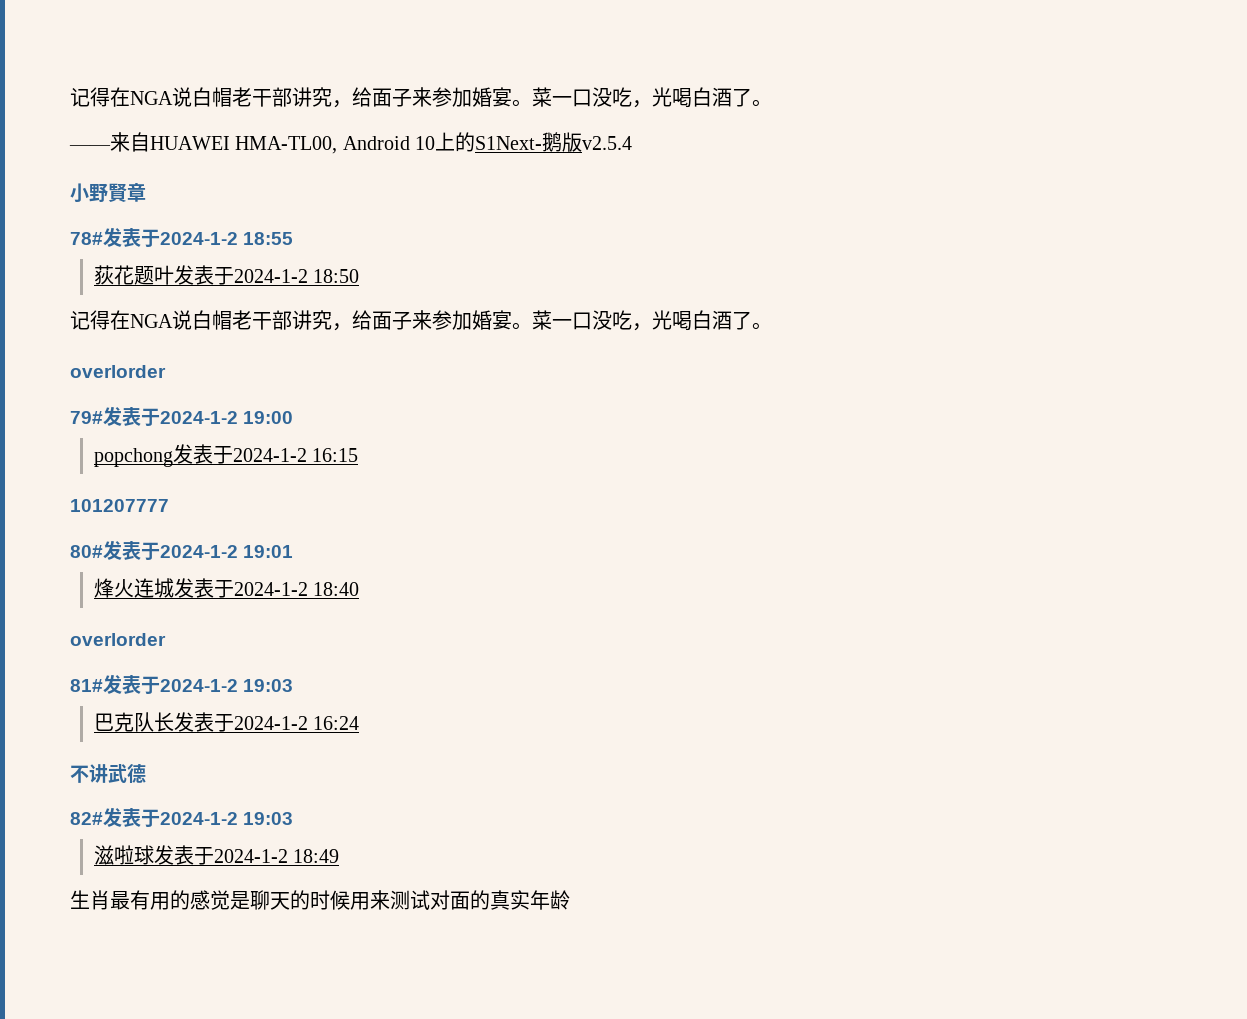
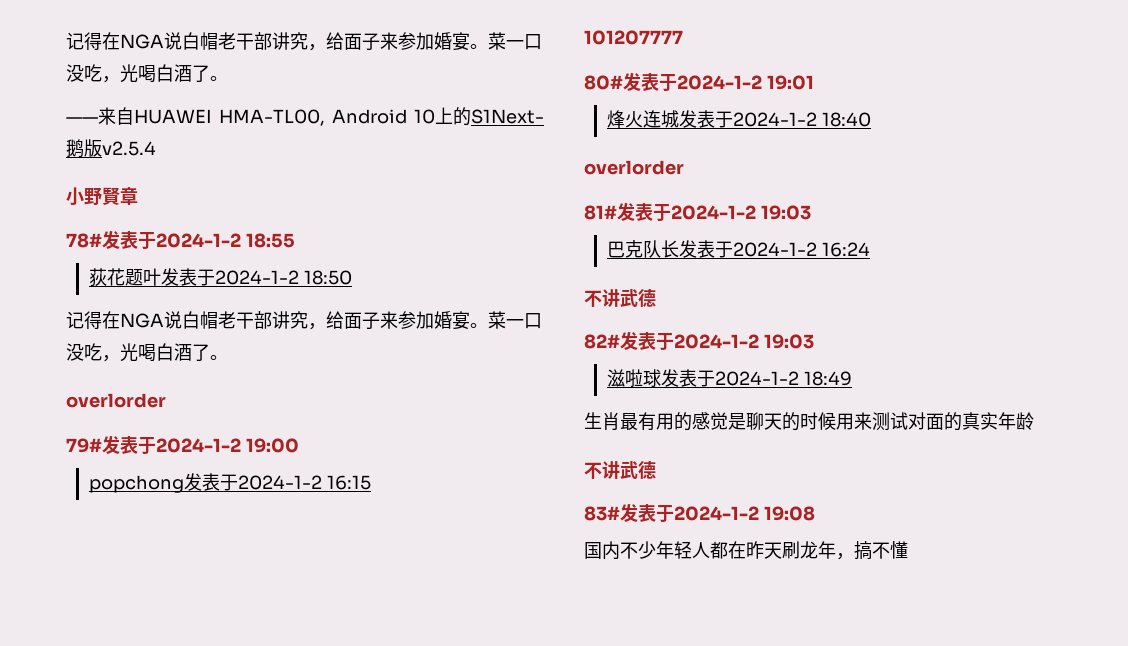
  生肖最有用的感觉是聊天的时候用来测试对面的真实年龄
+ 不讲武德
+ 83#发表于2024-1-2 19:08
+ 国内不少年轻人都在昨天刷龙年，搞不懂

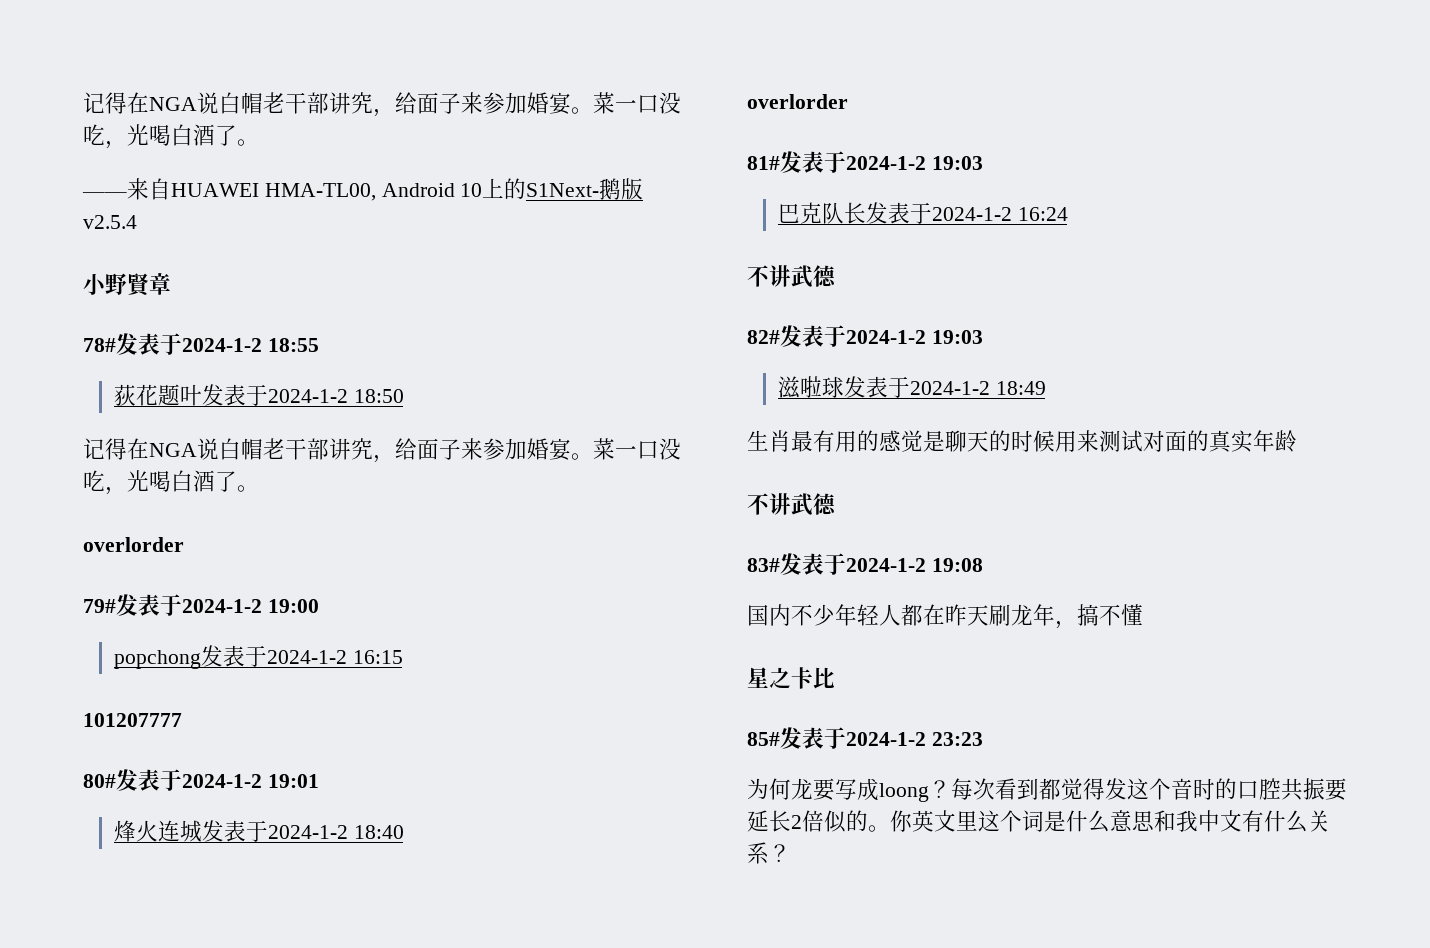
+ 星之卡比
+ 85#发表于2024-1-2 23:23
+ 为何龙要写成loong？每次看到都觉得发这个音时的口腔共振要延长2倍似的。你英文里这个词是什么意思和我中文有什么关系？

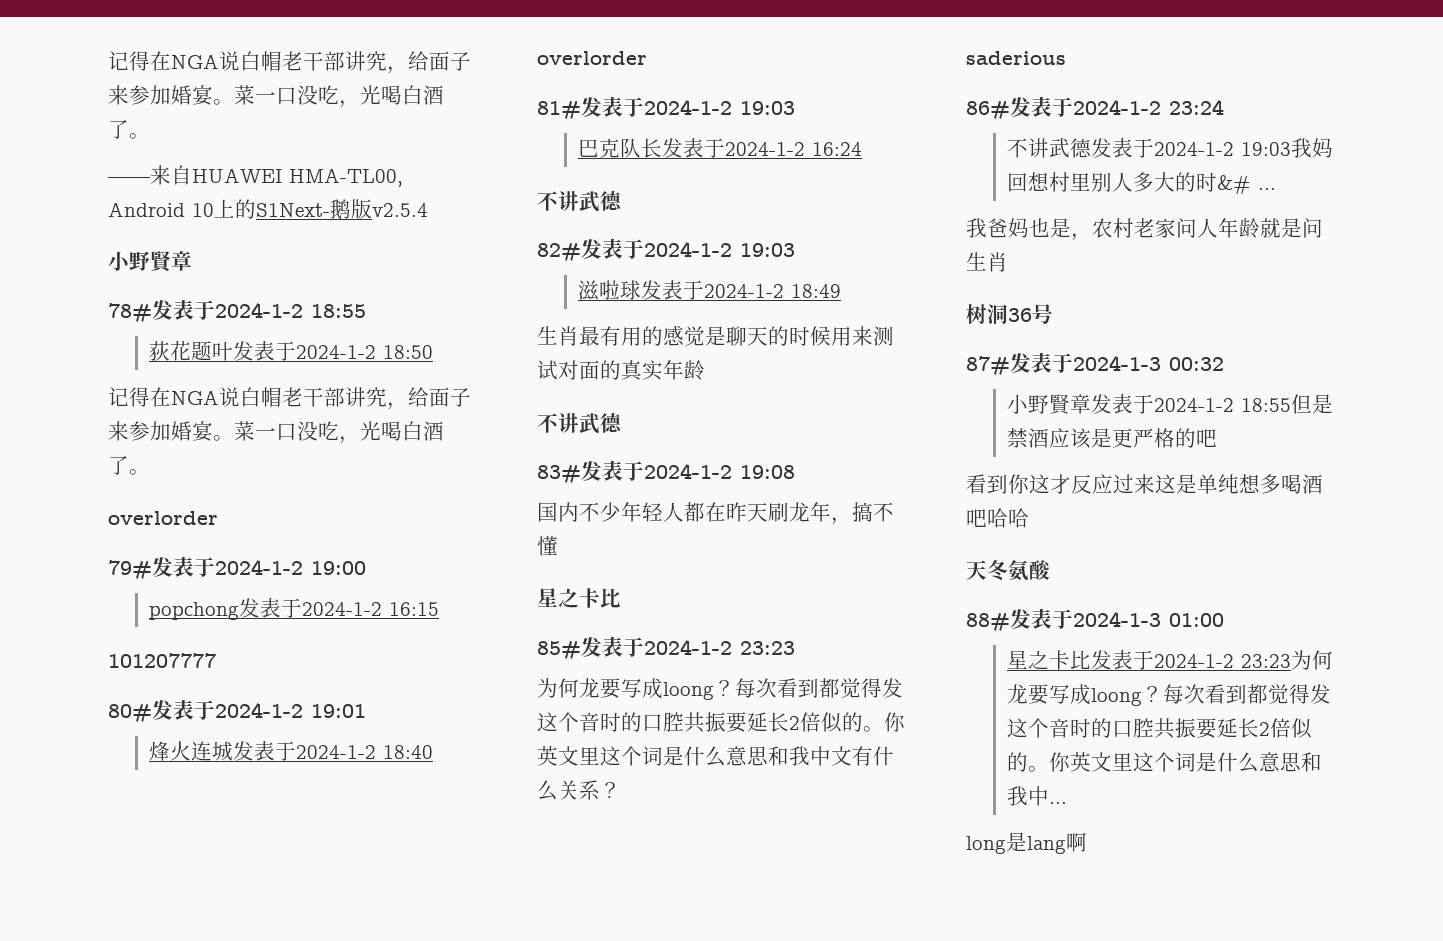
+ saderious
+ 86#发表于2024-1-2 23:24
+ 不讲武德发表于2024-1-2 19:03我妈回想村里别人多大的时&# ...
+ 我爸妈也是，农村老家问人年龄就是问生肖
+ 树洞36号
+ 87#发表于2024-1-3 00:32
+ 小野賢章发表于2024-1-2 18:55但是禁酒应该是更严格的吧
+ 看到你这才反应过来这是单纯想多喝酒吧哈哈
+ 天冬氨酸
+ 88#发表于2024-1-3 01:00
+ 星之卡比发表于2024-1-2 23:23为何龙要写成loong？每次看到都觉得发这个音时的口腔共振要延长2倍似的。你英文里这个词是什么意思和我中...
+ long是lang啊

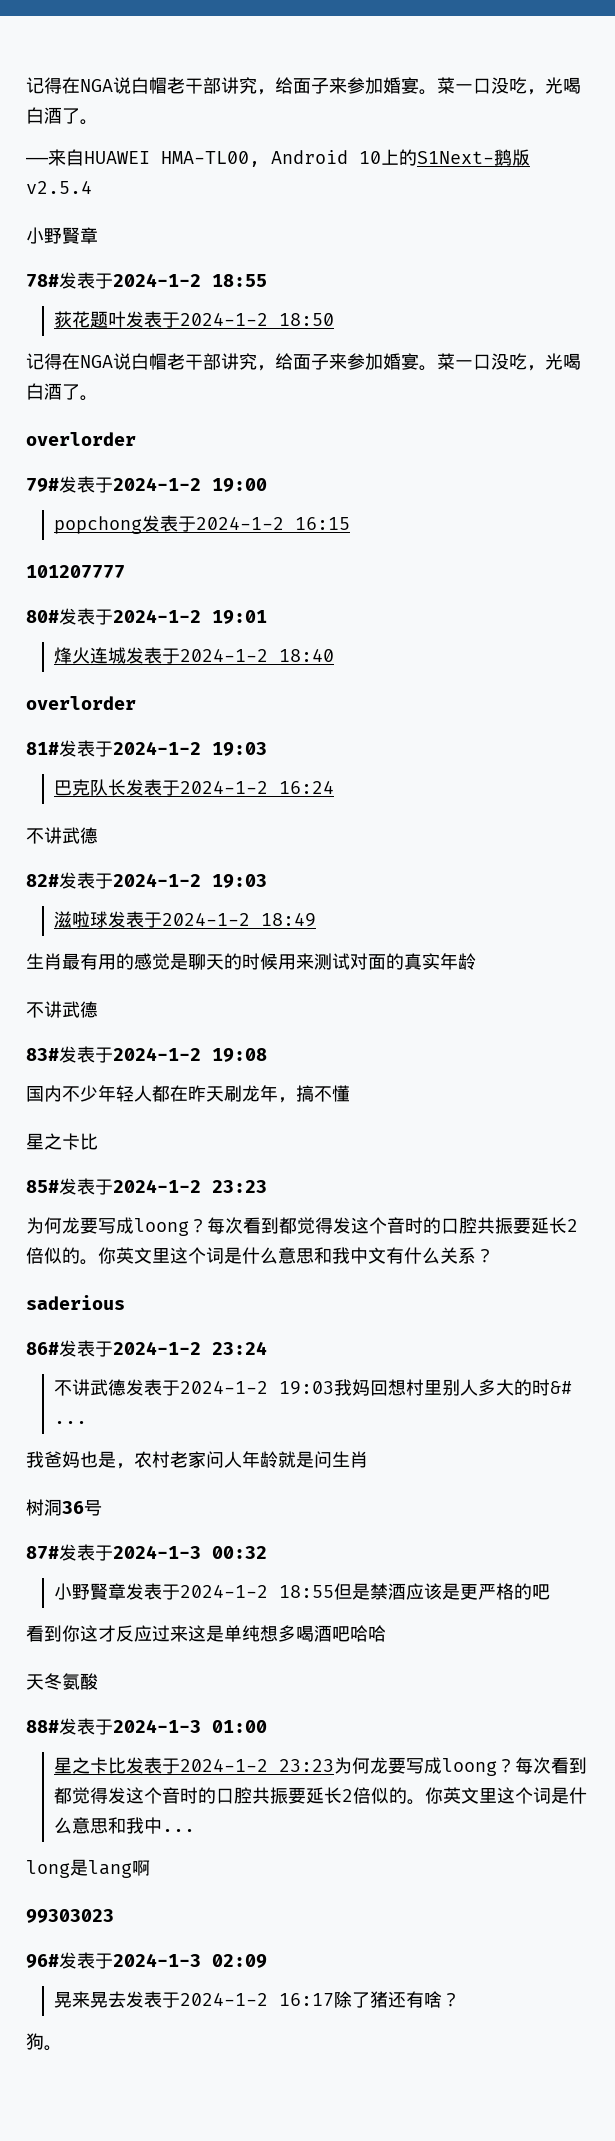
+ 99303023
+ 96#发表于2024-1-3 02:09
+ 晃来晃去发表于2024-1-2 16:17除了猪还有啥？
+ 狗。

